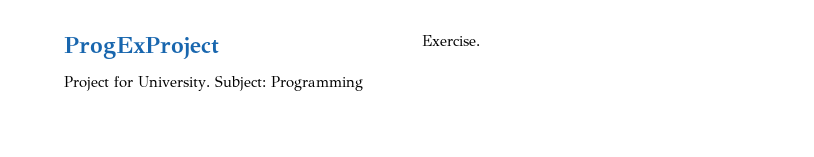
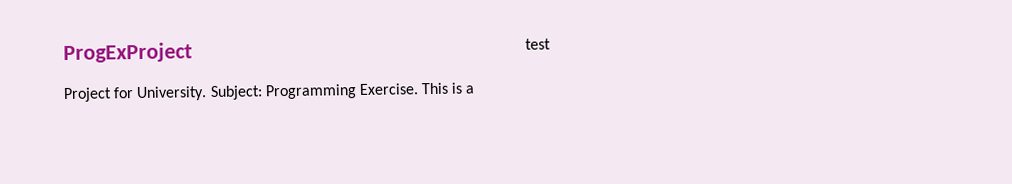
+ This is a test

